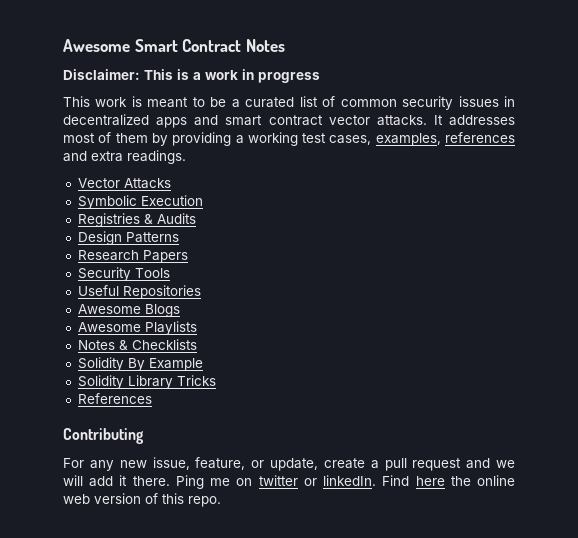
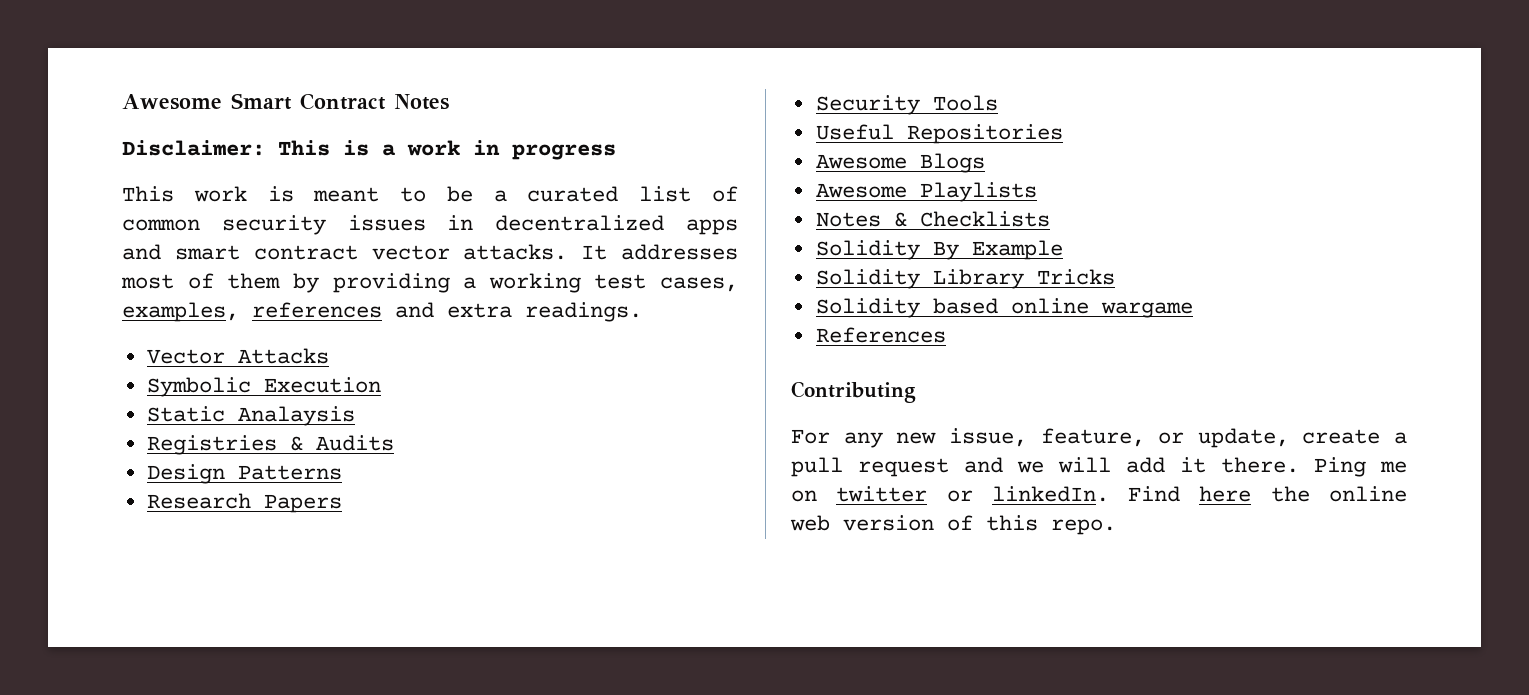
+ Static Analaysis
+ Solidity based online wargame

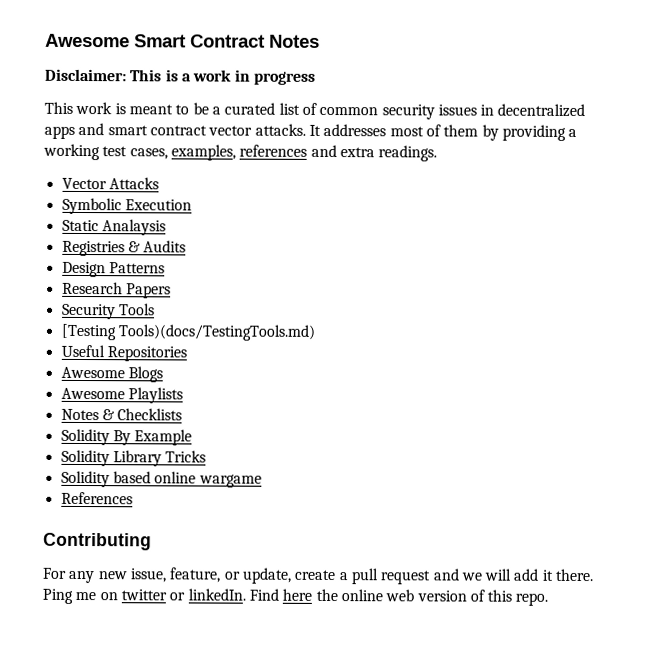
+ [Testing Tools)(docs/TestingTools.md)

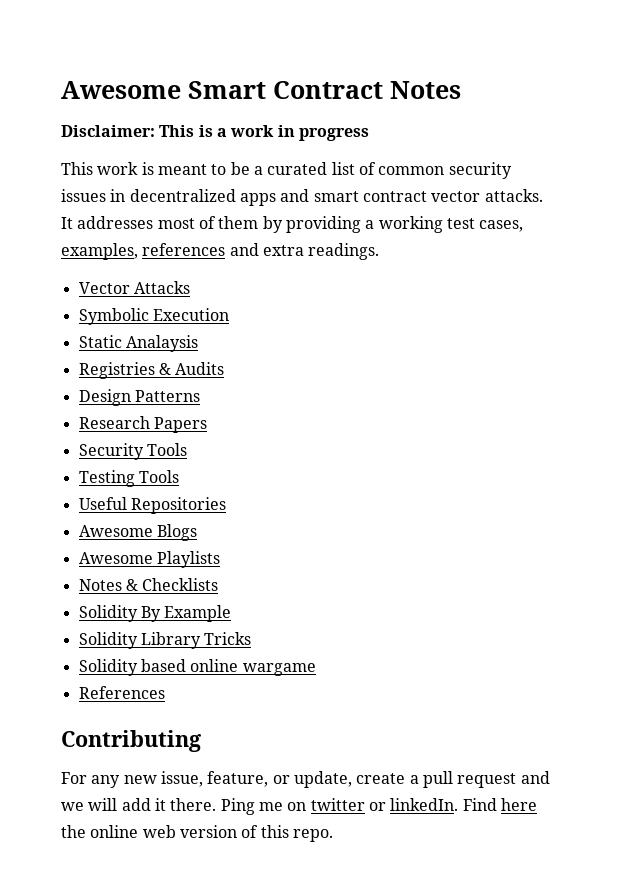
- [Testing Tools)(docs/TestingTools.md)
+ Testing Tools

